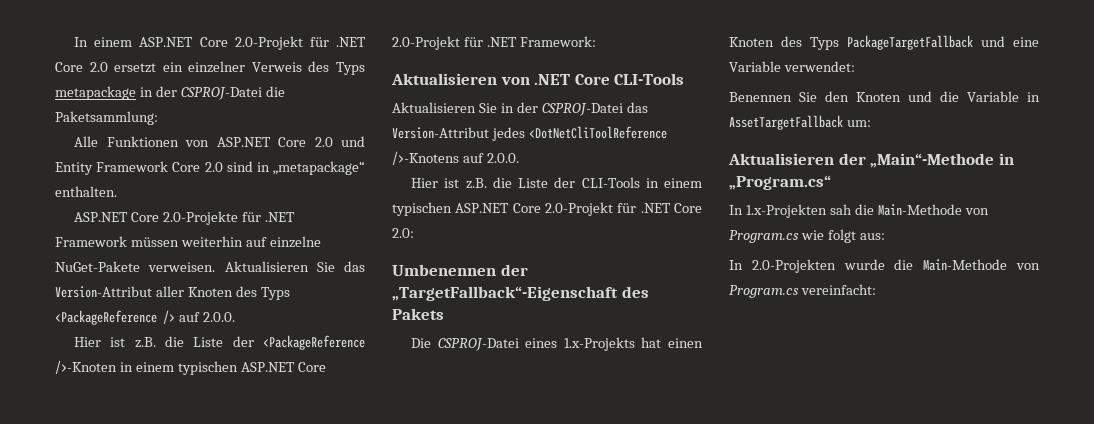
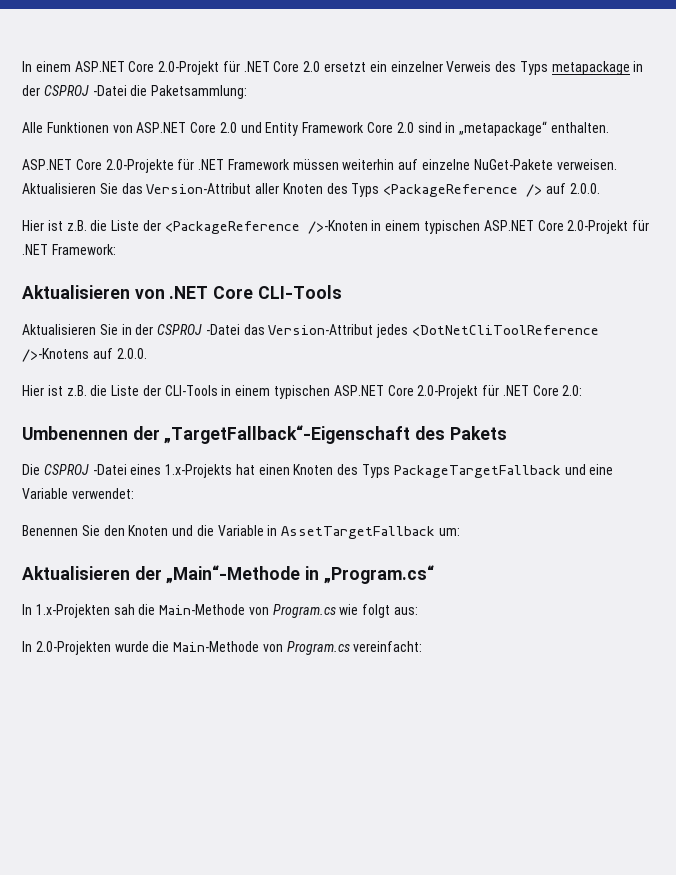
- In einem ASP.NET Core 2.0-Projekt für .NET Core 2.0 ersetzt ein einzelner Verweis des Typs metapackage in der CSPROJ-Datei die Paketsammlung:
+ In einem ASP.NET Core 2.0-Projekt für .NET Core 2.0 ersetzt ein einzelner Verweis des Typs metapackage in der CSPROJ -Datei die Paketsammlung:
- Aktualisieren Sie in der CSPROJ-Datei das Version-Attribut jedes <DotNetCliToolReference />-Knotens auf 2.0.0.
+ Aktualisieren Sie in der CSPROJ -Datei das Version-Attribut jedes <DotNetCliToolReference />-Knotens auf 2.0.0.
- Die CSPROJ-Datei eines 1.x-Projekts hat einen Knoten des Typs PackageTargetFallback und eine Variable verwendet:
+ Die CSPROJ -Datei eines 1.x-Projekts hat einen Knoten des Typs PackageTargetFallback und eine Variable verwendet:

